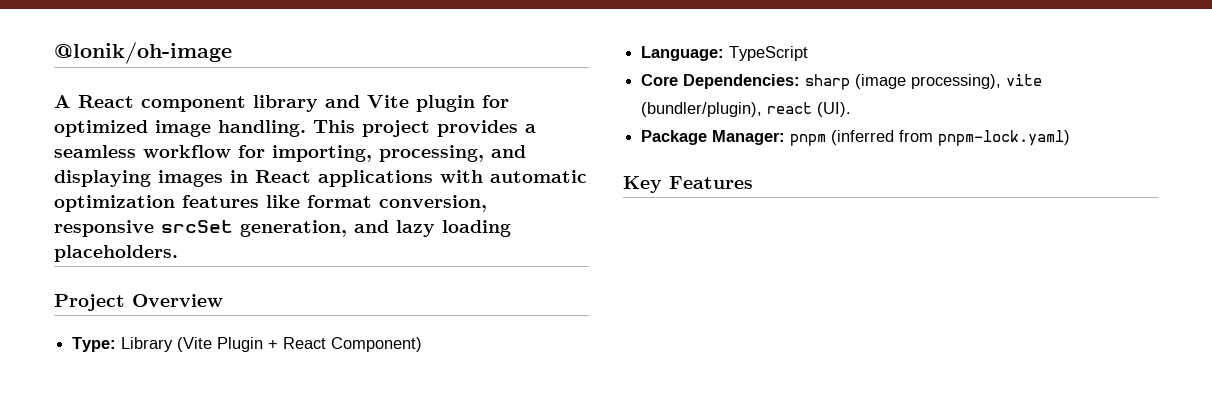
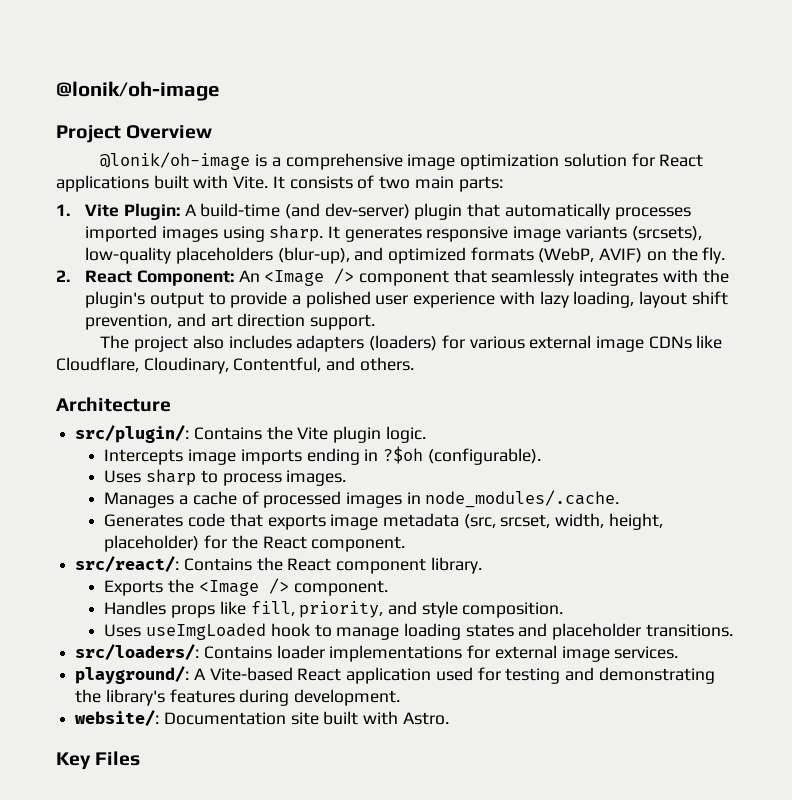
- A React component library and Vite plugin for optimized image handling. This project provides a seamless workflow for importing, processing, and displaying images in React applications with automatic optimization features like format conversion, responsive srcSet generation, and lazy loading placeholders.
  Project Overview
- Type: Library (Vite Plugin + React Component)
- Language: TypeScript
- Core Dependencies: sharp (image processing), vite (bundler/plugin), react (UI).
- Package Manager: pnpm (inferred from pnpm-lock.yaml)
+ @lonik/oh-image is a comprehensive image optimization solution for React applications built with Vite. It consists of two main parts:
+ 1. Vite Plugin: A build-time (and dev-server) plugin that automatically processes imported images using sharp. It generates responsive image variants (srcsets), low-quality placeholders (blur-up), and optimized formats (WebP, AVIF) on the fly.
+ 2. React Component: An <Image /> component that seamlessly integrates with the plugin's output to provide a polished user experience with lazy loading, layout shift prevention, and art direction support.
+ The project also includes adapters (loaders) for various external image CDNs like Cloudflare, Cloudinary, Contentful, and others.
+ Architecture
+ src/plugin/: Contains the Vite plugin logic.
+ Intercepts image imports ending in ?$oh (configurable).
+ Uses sharp to process images.
+ Manages a cache of processed images in node_modules/.cache.
+ Generates code that exports image metadata (src, srcset, width, height, placeholder) for the React component.
+ src/react/: Contains the React component library.
+ Exports the <Image /> component.
+ Handles props like fill, priority, and style composition.
+ Uses useImgLoaded hook to manage loading states and placeholder transitions.
+ src/loaders/: Contains loader implementations for external image services.
+ playground/: A Vite-based React application used for testing and demonstrating the library's features during development.
+ website/: Documentation site built with Astro.
- Key Features
+ Key Files

